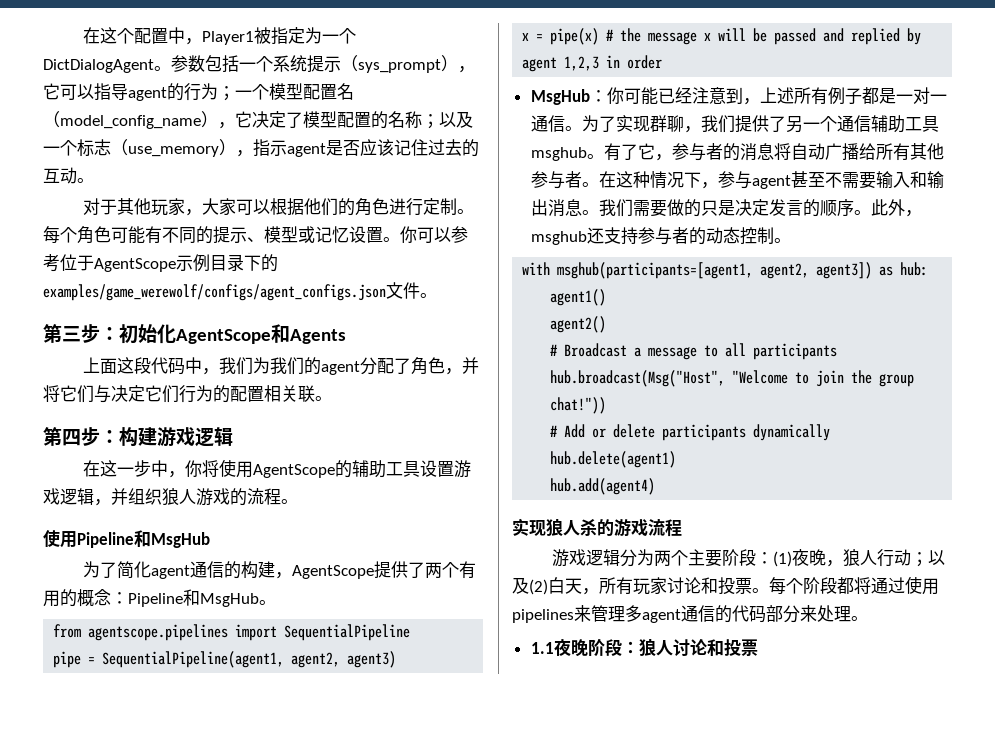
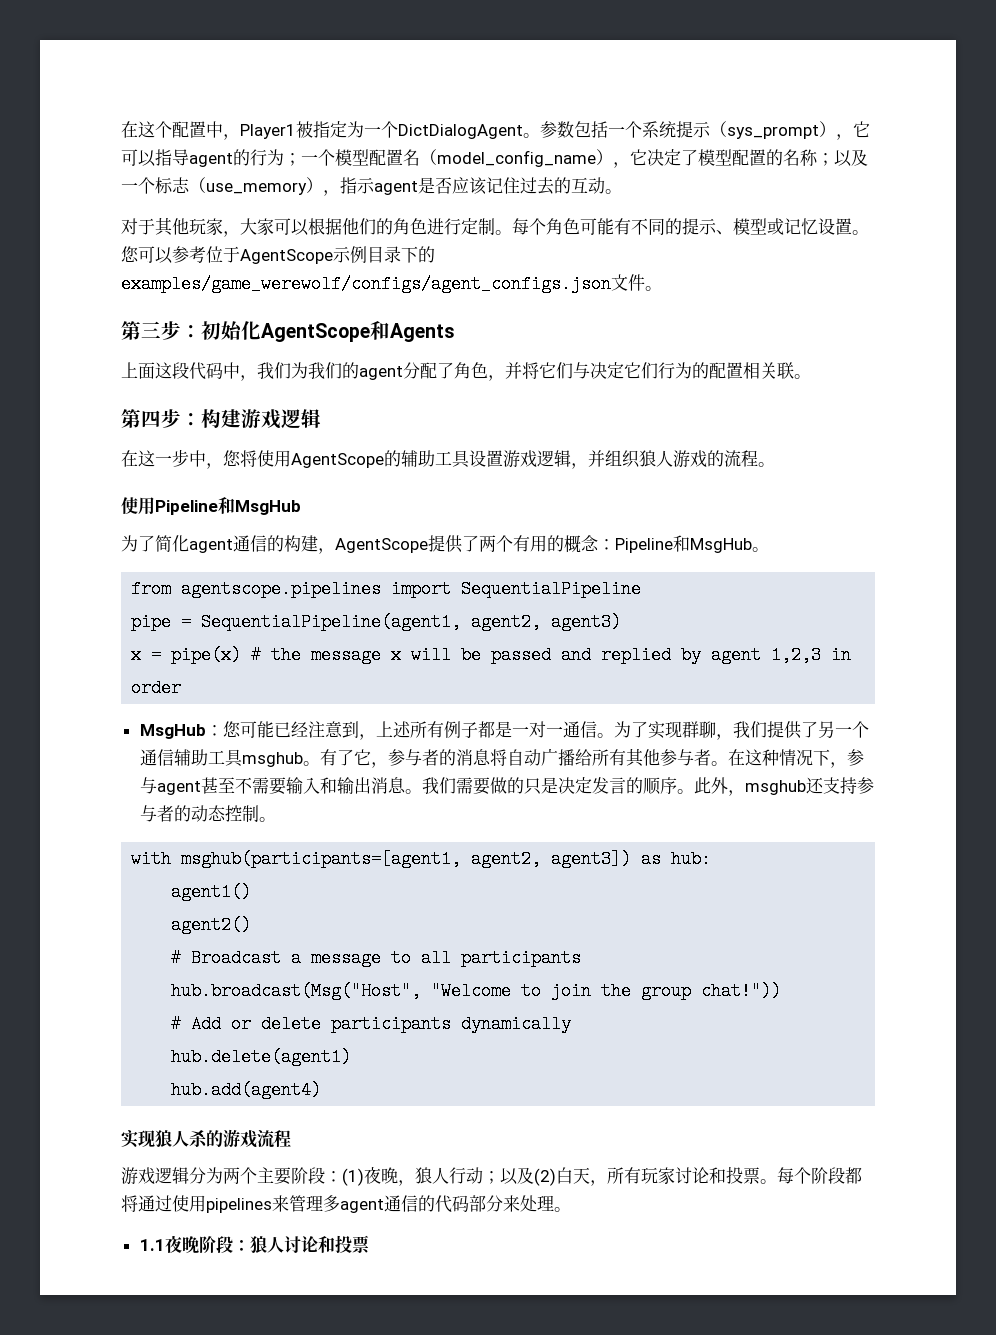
- 你可以参考位于AgentScope示例目录下的examples/game_werewolf/configs/agent_configs.json文件。
+ 您可以参考位于AgentScope示例目录下的examples/game_werewolf/configs/agent_configs.json文件。
- 在这一步中，你将使用AgentScope的辅助工具设置游戏逻辑，并组织狼人游戏的流程。
+ 在这一步中，您将使用AgentScope的辅助工具设置游戏逻辑，并组织狼人游戏的流程。
- MsgHub：你可能已经注意到，上述所有例子都是一对一通信。
+ MsgHub：您可能已经注意到，上述所有例子都是一对一通信。

